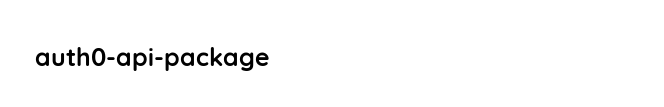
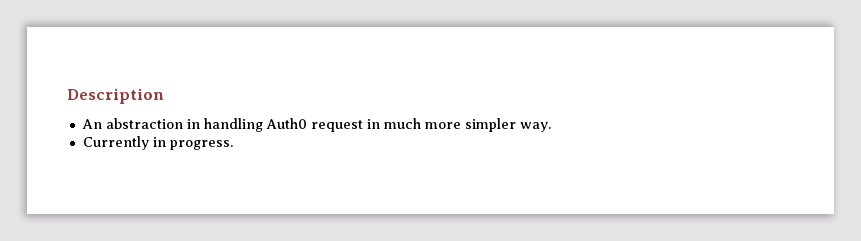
- auth0-api-package
+ Description
+ An abstraction in handling Auth0 request in much more simpler way.
+ Currently in progress.

